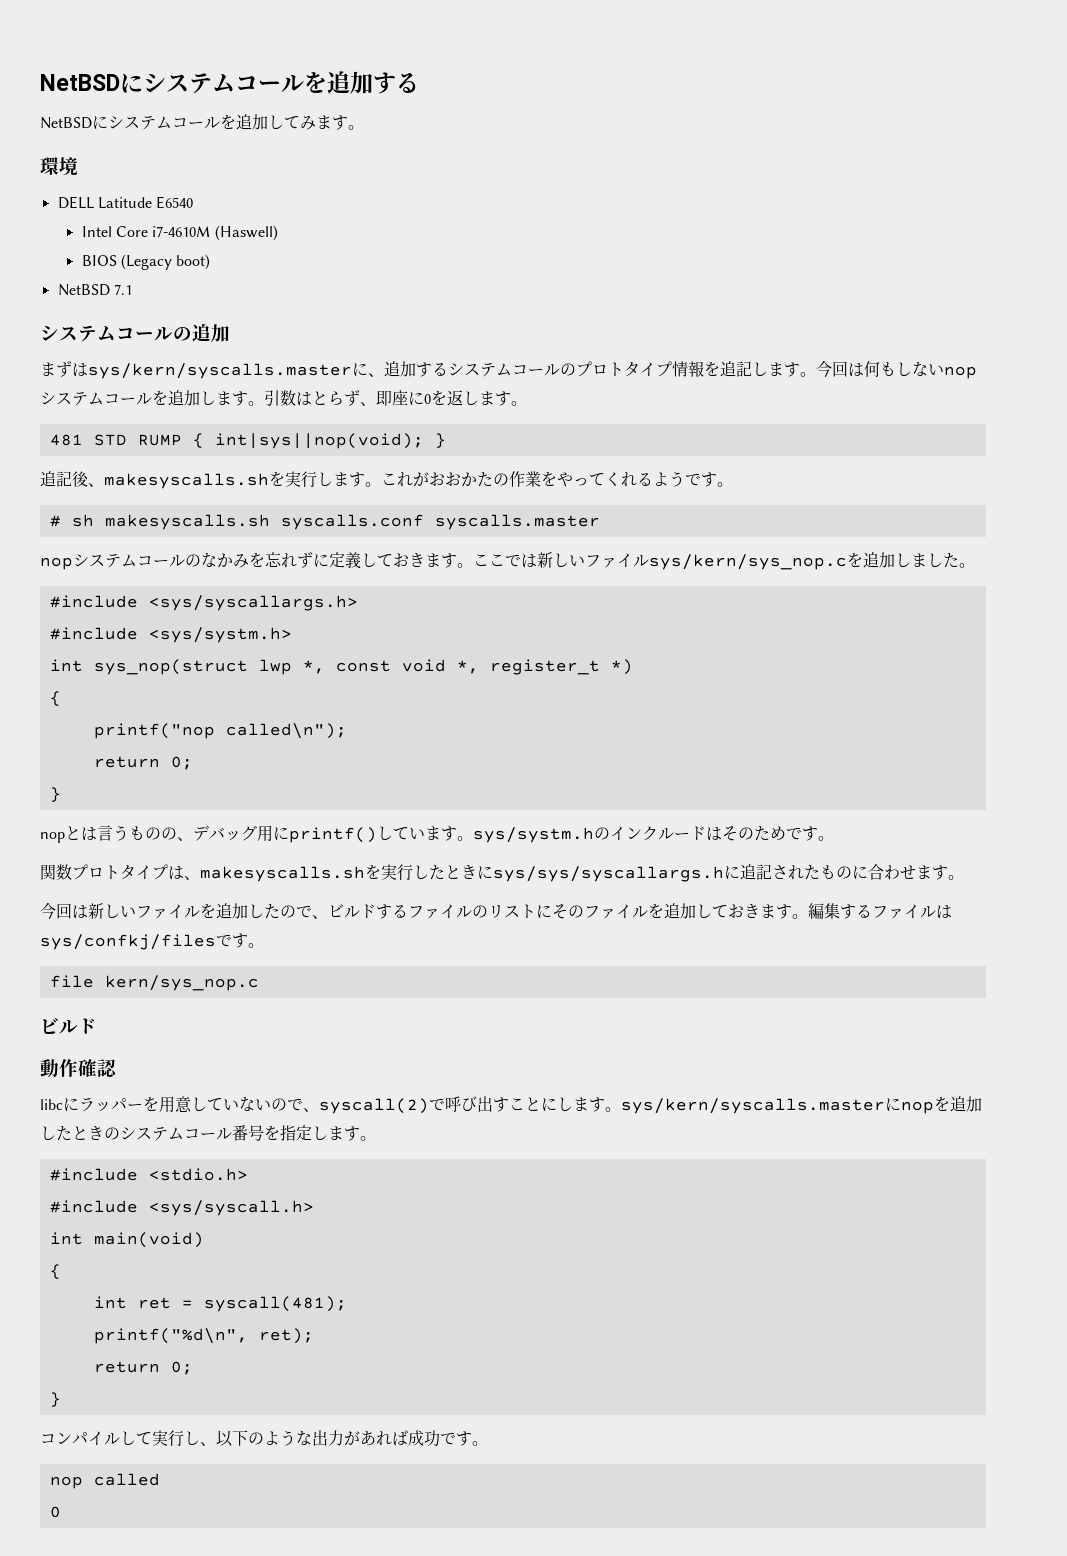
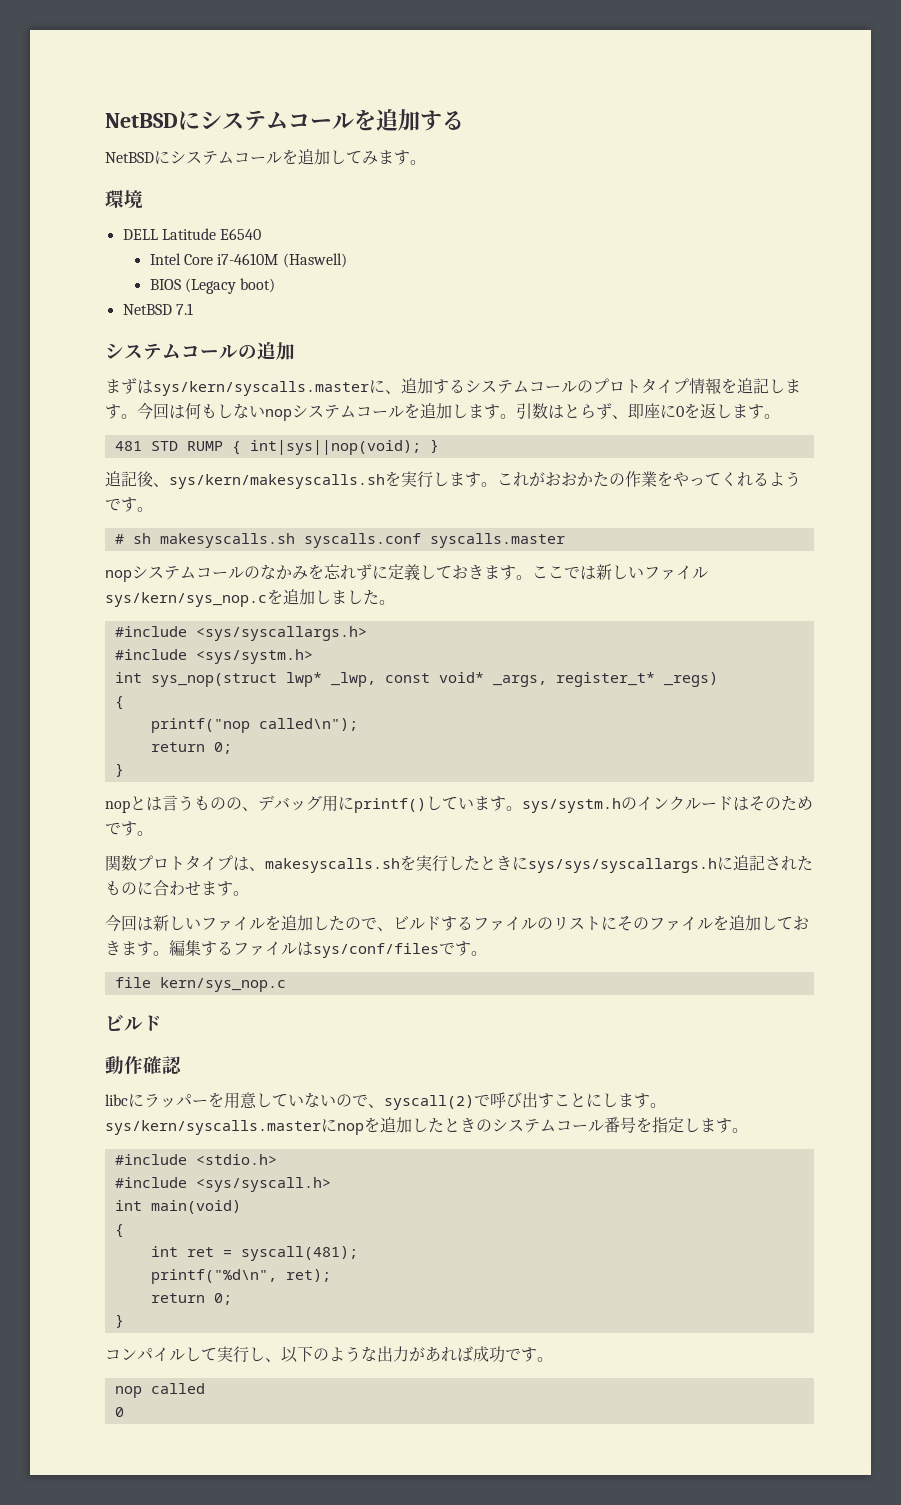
- 追記後、makesyscalls.shを実行します。
+ 追記後、sys/kern/makesyscalls.shを実行します。
- int sys_nop(struct lwp *, const void *, register_t *)
+ int sys_nop(struct lwp* _lwp, const void* _args, register_t* _regs)
- 編集するファイルはsys/confkj/filesです。
+ 編集するファイルはsys/conf/filesです。

